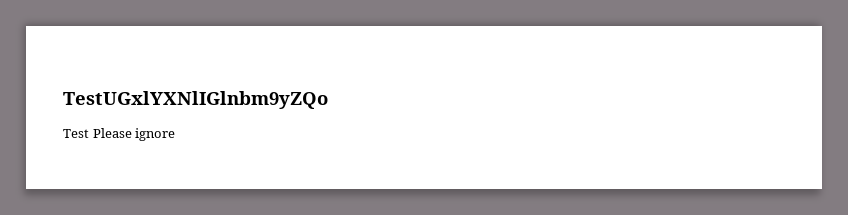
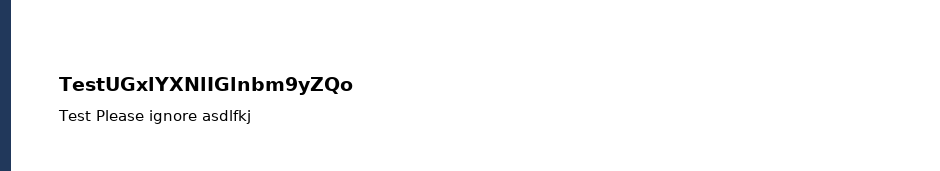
- Test Please ignore
+ Test Please ignore asdlfkj

